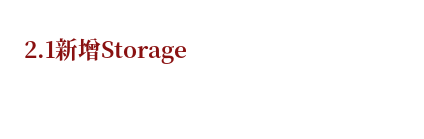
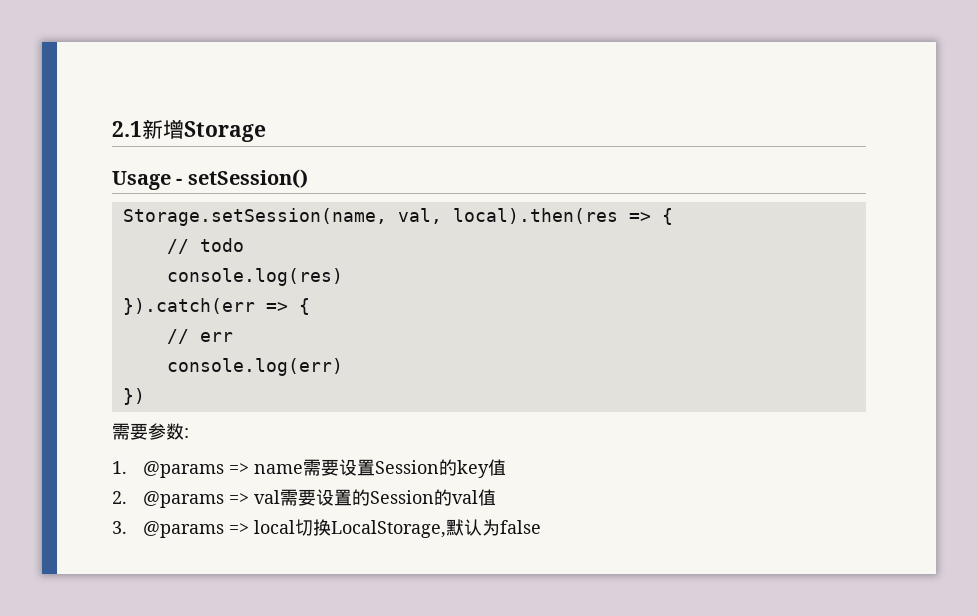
+ Usage - setSession()
+ Storage.setSession(name, val, local).then(res => {
+ // todo
+ console.log(res)
+ }).catch(err => {
+ // err
+ console.log(err)
+ })
+ 需要参数:
+ 1. @params => name需要设置Session的key值
+ 2. @params => val需要设置的Session的val值
+ 3. @params => local切换LocalStorage,默认为false

